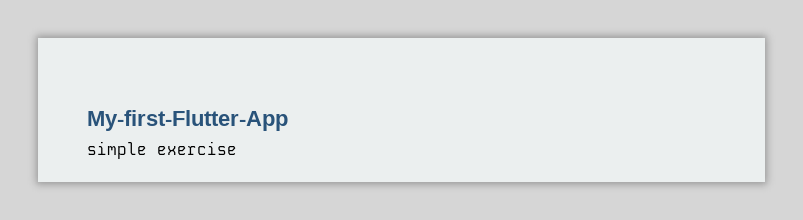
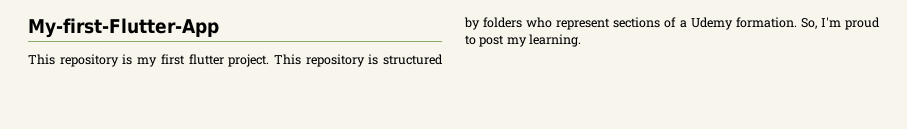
- simple exercise
+ This repository is my first flutter project. This repository is structured by folders who represent sections of a Udemy formation. So, I'm proud to post my learning.

